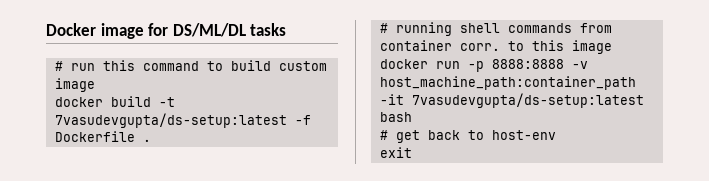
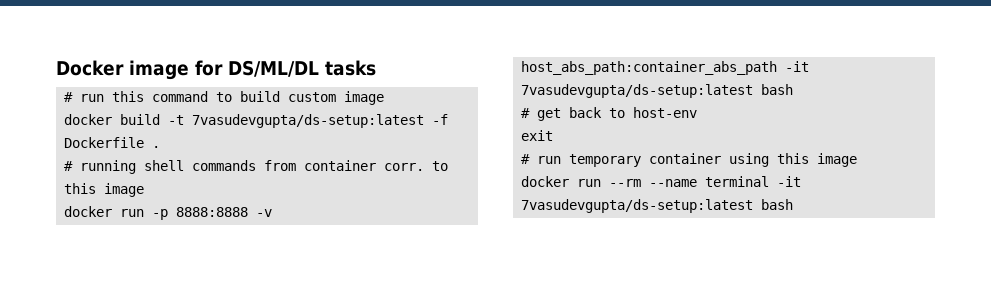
- docker run -p 8888:8888 -v host_machine_path:container_path -it 7vasudevgupta/ds-setup:latest bash
+ docker run -p 8888:8888 -v host_abs_path:container_abs_path -it 7vasudevgupta/ds-setup:latest bash
+ # run temporary container using this image
+ docker run --rm --name terminal -it 7vasudevgupta/ds-setup:latest bash

